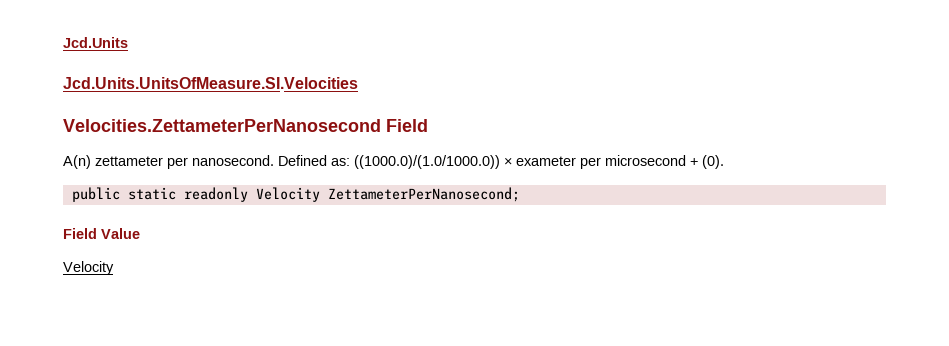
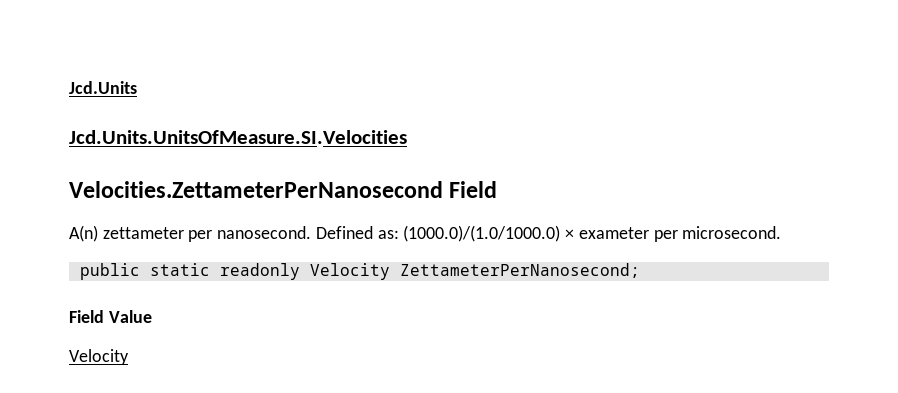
- Defined as: ((1000.0)/(1.0/1000.0)) × exameter per microsecond + (0).
+ Defined as: (1000.0)/(1.0/1000.0) × exameter per microsecond.

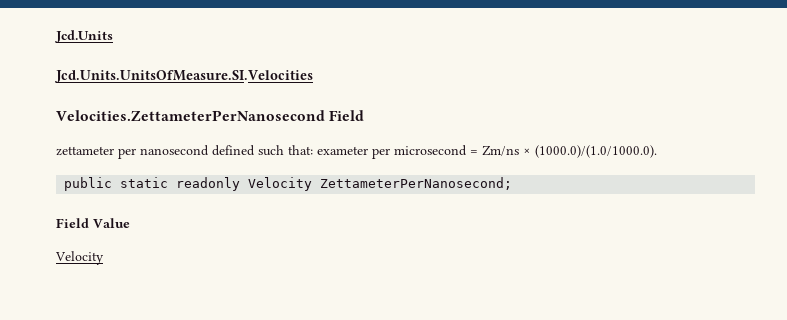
- A(n) zettameter per nanosecond. Defined as: (1000.0)/(1.0/1000.0) × exameter per microsecond.
+ zettameter per nanosecond defined such that: exameter per microsecond = Zm/ns × (1000.0)/(1.0/1000.0).

